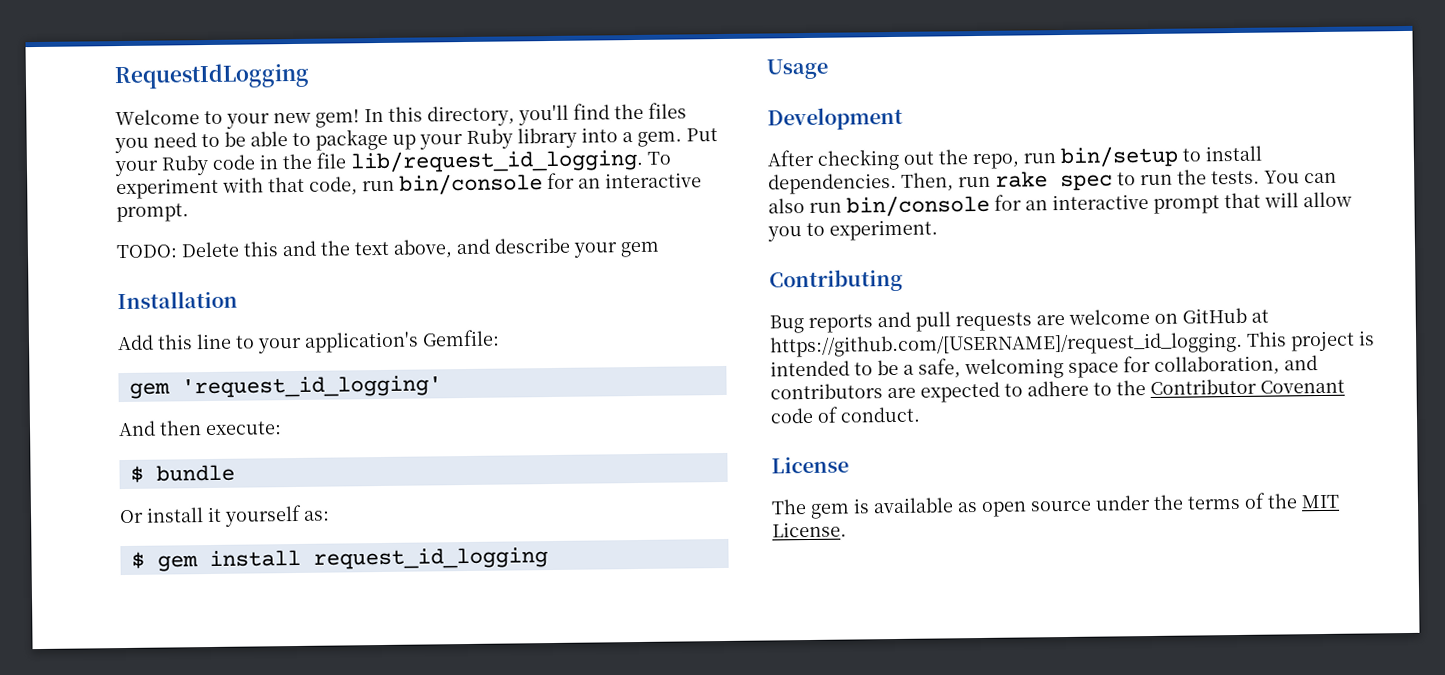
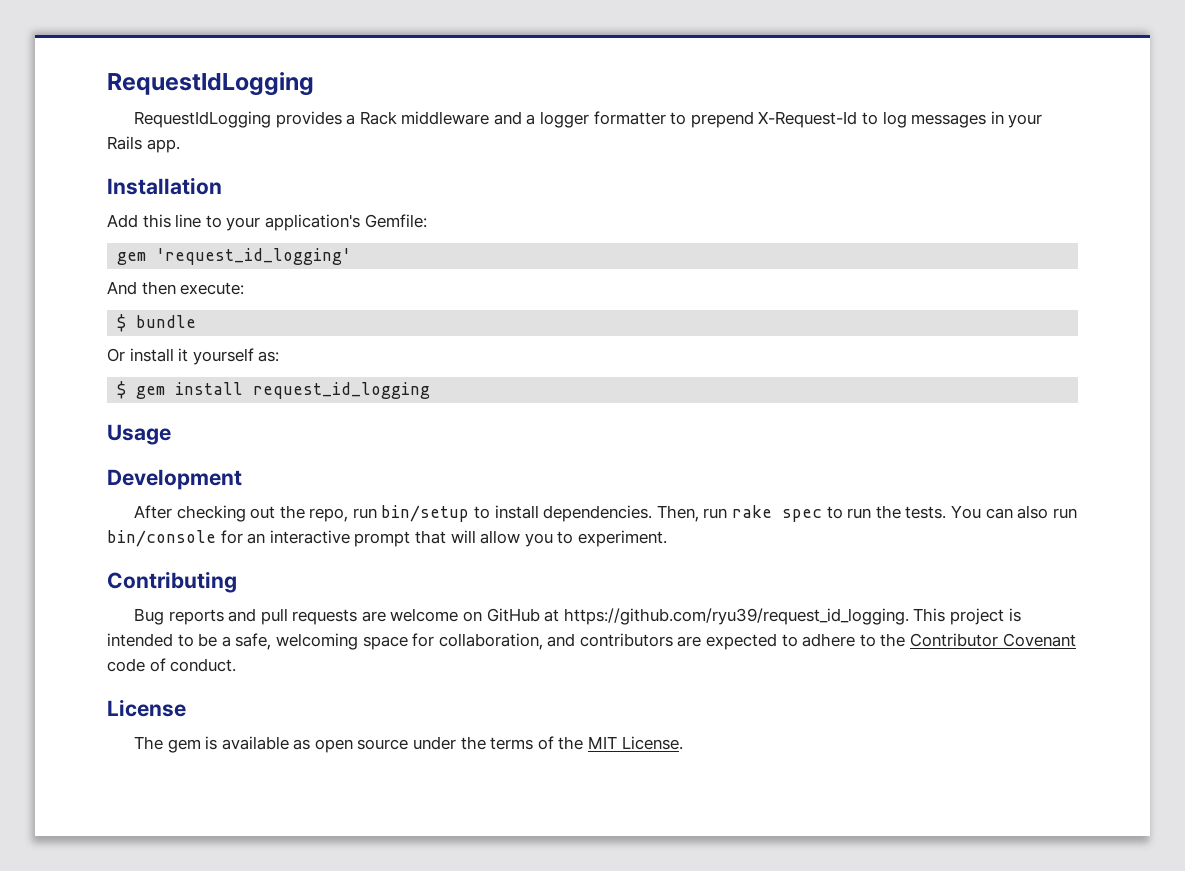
- Welcome to your new gem! In this directory, you'll find the files you need to be able to package up your Ruby library into a gem. Put your Ruby code in the file lib/request_id_logging. To experiment with that code, run bin/console for an interactive prompt.
- TODO: Delete this and the text above, and describe your gem
+ RequestIdLogging provides a Rack middleware and a logger formatter to prepend X-Request-Id to log messages in your Rails app.
- Bug reports and pull requests are welcome on GitHub at https://github.com/[USERNAME]/request_id_logging. This project is intended to be a safe, welcoming space for collaboration, and contributors are expected to adhere to the Contributor Covenant code of conduct.
+ Bug reports and pull requests are welcome on GitHub at https://github.com/ryu39/request_id_logging. This project is intended to be a safe, welcoming space for collaboration, and contributors are expected to adhere to the Contributor Covenant code of conduct.

